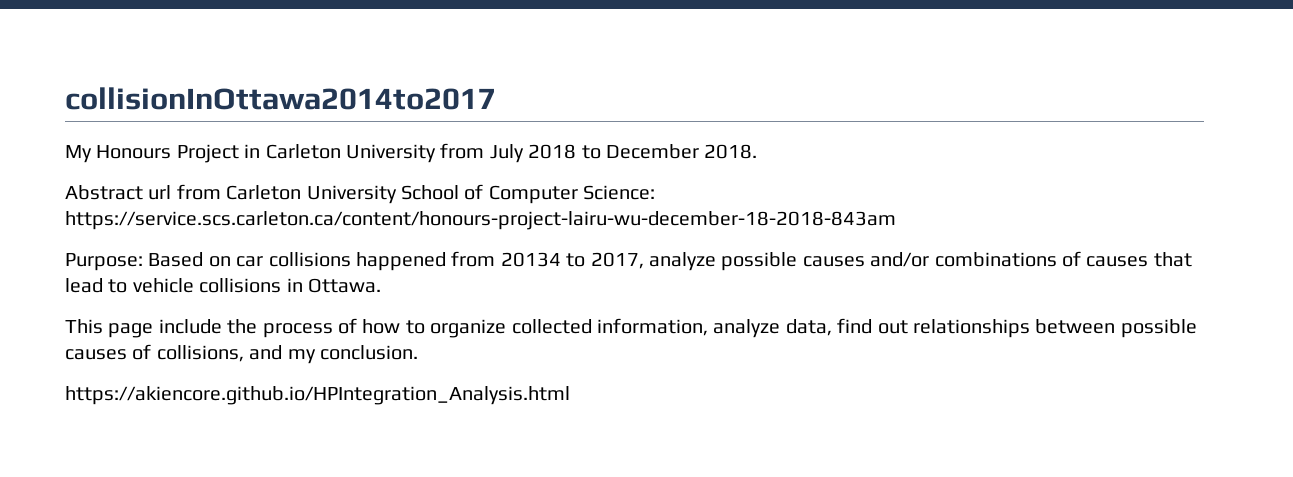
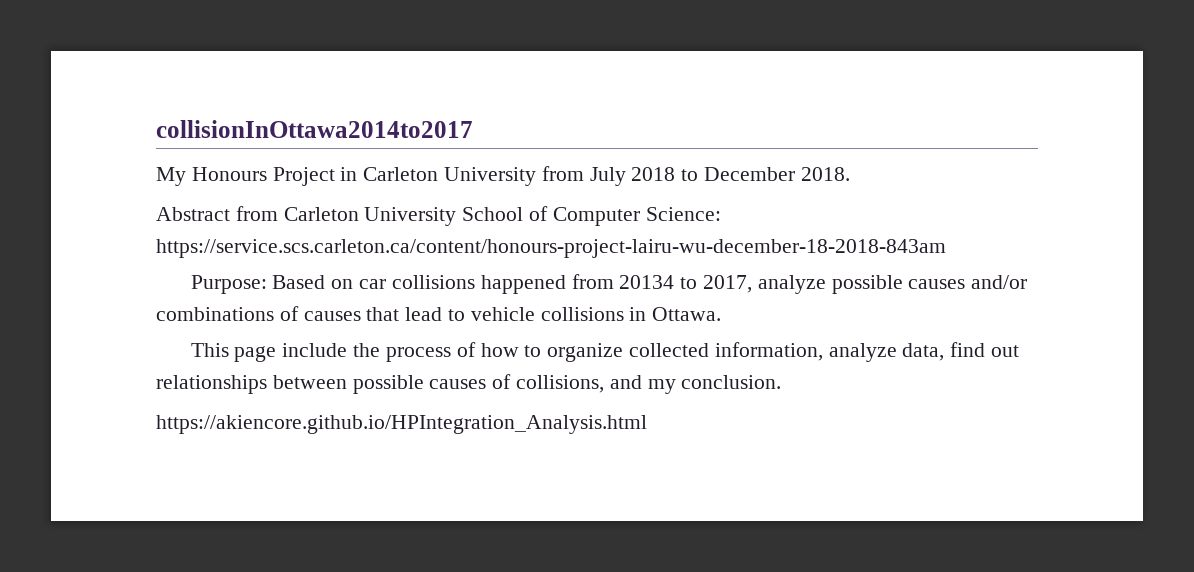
- Abstract url from Carleton University School of Computer Science: https://service.scs.carleton.ca/content/honours-project-lairu-wu-december-18-2018-843am
+ Abstract from Carleton University School of Computer Science: https://service.scs.carleton.ca/content/honours-project-lairu-wu-december-18-2018-843am

